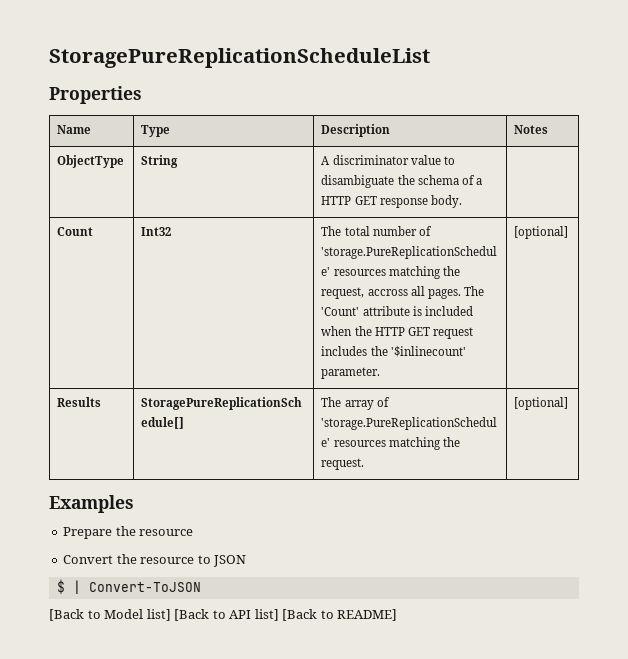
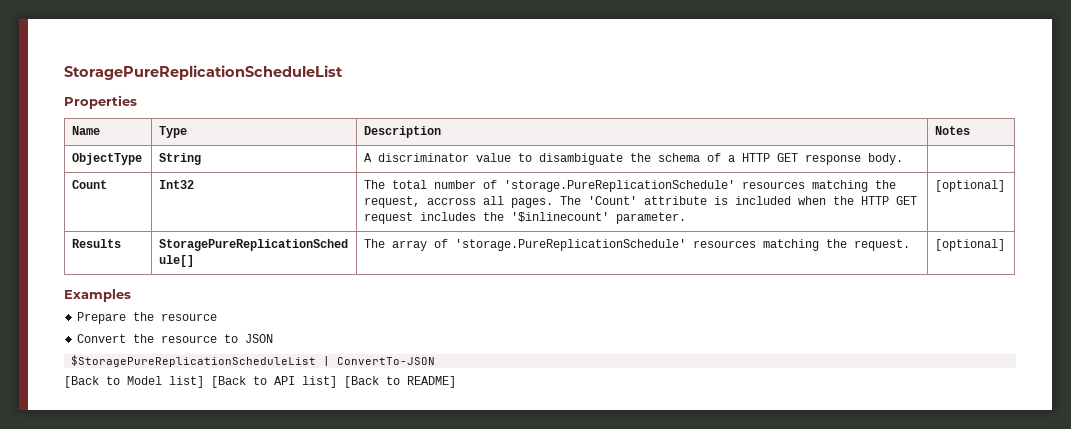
- $ | Convert-ToJSON
+ $StoragePureReplicationScheduleList | ConvertTo-JSON

